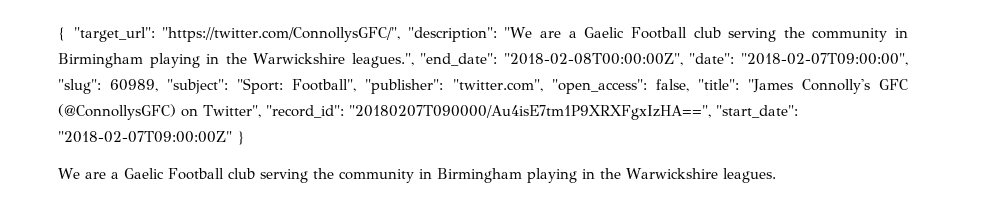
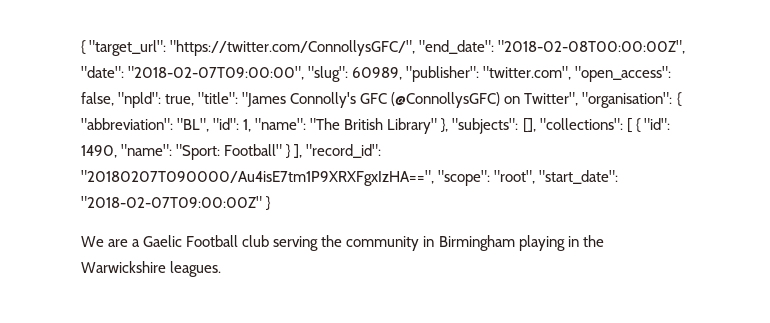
- { "target_url": "https://twitter.com/ConnollysGFC/", "description": "We are a Gaelic Football club serving the community in Birmingham playing in the Warwickshire leagues.", "end_date": "2018-02-08T00:00:00Z", "date": "2018-02-07T09:00:00", "slug": 60989, "subject": "Sport: Football", "publisher": "twitter.com", "open_access": false, "title": "James Connolly's GFC (@ConnollysGFC) on Twitter", "record_id": "20180207T090000/Au4isE7tm1P9XRXFgxIzHA==", "start_date": "2018-02-07T09:00:00Z" }
+ { "target_url": "https://twitter.com/ConnollysGFC/", "end_date": "2018-02-08T00:00:00Z", "date": "2018-02-07T09:00:00", "slug": 60989, "publisher": "twitter.com", "open_access": false, "npld": true, "title": "James Connolly's GFC (@ConnollysGFC) on Twitter", "organisation": { "abbreviation": "BL", "id": 1, "name": "The British Library" }, "subjects": [], "collections": [ { "id": 1490, "name": "Sport: Football" } ], "record_id": "20180207T090000/Au4isE7tm1P9XRXFgxIzHA==", "scope": "root", "start_date": "2018-02-07T09:00:00Z" }

